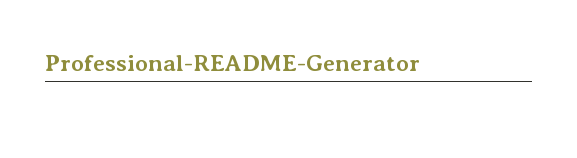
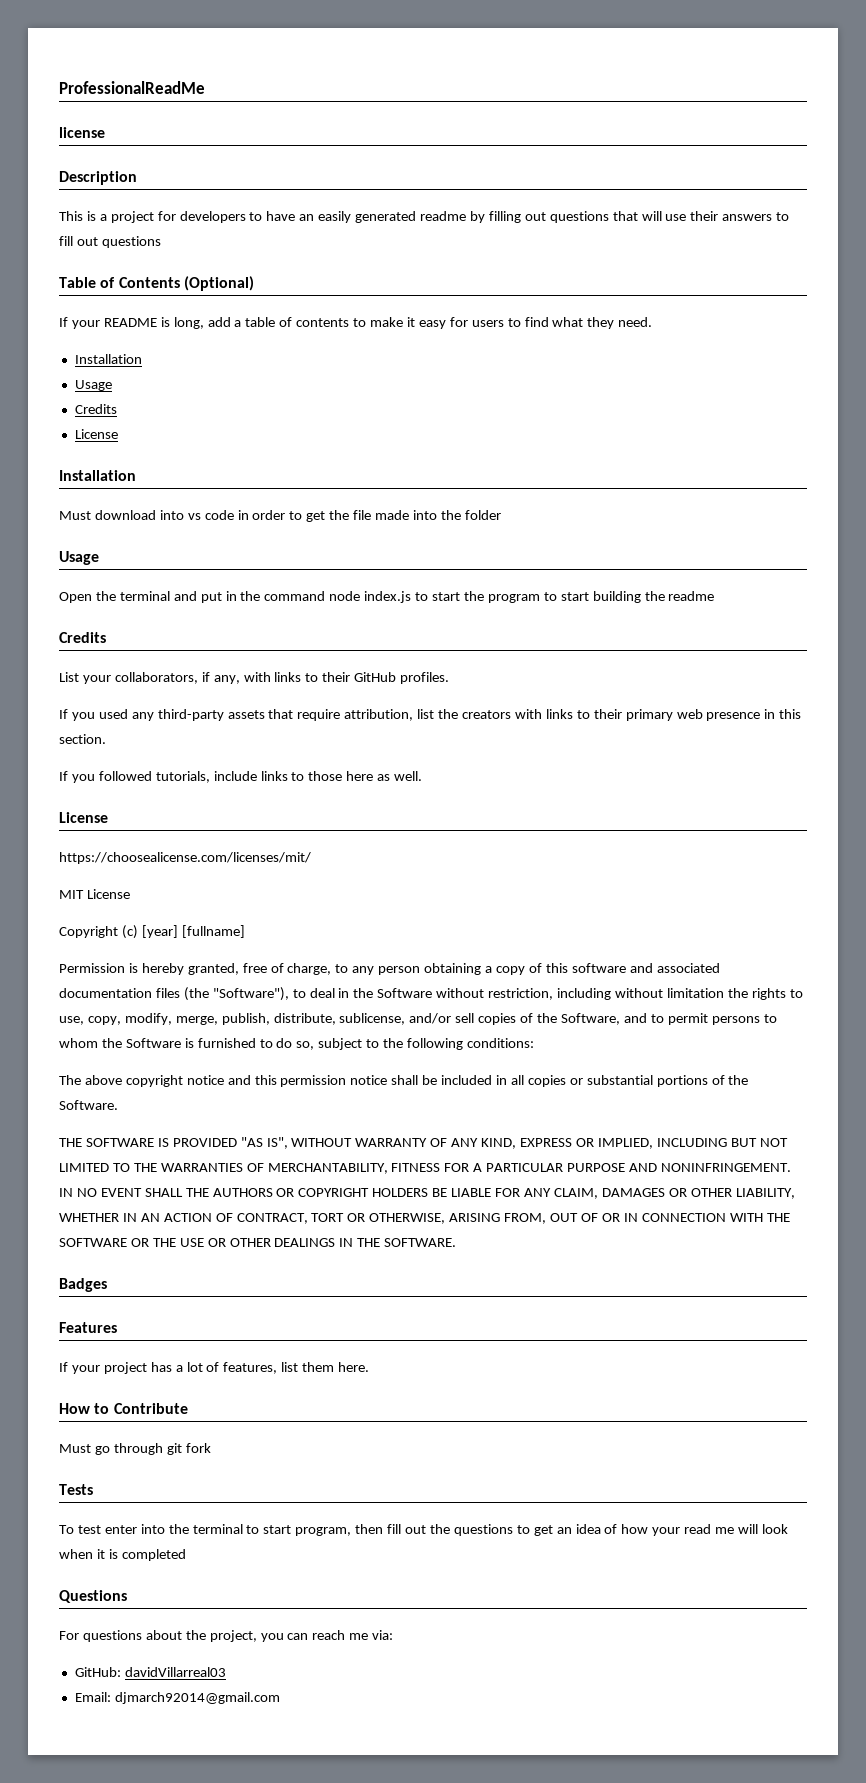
- Professional-README-Generator
+ ProfessionalReadMe
+ license
+ Description
+ This is a project for developers to have an easily generated readme by filling out questions that will use their answers to fill out questions
+ Table of Contents (Optional)
+ If your README is long, add a table of contents to make it easy for users to find what they need.
+ Installation
+ Usage
+ Credits
+ License
+ Installation
+ Must download into vs code in order to get the file made into the folder
+ Usage
+ Open the terminal and put in the command node index.js to start the program to start building the readme
+ Credits
+ List your collaborators, if any, with links to their GitHub profiles.
+ If you used any third-party assets that require attribution, list the creators with links to their primary web presence in this section.
+ If you followed tutorials, include links to those here as well.
+ License
+ https://choosealicense.com/licenses/mit/
+ MIT License
+ Copyright (c) [year] [fullname]
+ Permission is hereby granted, free of charge, to any person obtaining a copy of this software and associated documentation files (the "Software"), to deal in the Software without restriction, including without limitation the rights to use, copy, modify, merge, publish, distribute, sublicense, and/or sell copies of the Software, and to permit persons to whom the Software is furnished to do so, subject to the following conditions:
+ The above copyright notice and this permission notice shall be included in all copies or substantial portions of the Software.
+ THE SOFTWARE IS PROVIDED "AS IS", WITHOUT WARRANTY OF ANY KIND, EXPRESS OR IMPLIED, INCLUDING BUT NOT LIMITED TO THE WARRANTIES OF MERCHANTABILITY, FITNESS FOR A PARTICULAR PURPOSE AND NONINFRINGEMENT. IN NO EVENT SHALL THE AUTHORS OR COPYRIGHT HOLDERS BE LIABLE FOR ANY CLAIM, DAMAGES OR OTHER LIABILITY, WHETHER IN AN ACTION OF CONTRACT, TORT OR OTHERWISE, ARISING FROM, OUT OF OR IN CONNECTION WITH THE SOFTWARE OR THE USE OR OTHER DEALINGS IN THE SOFTWARE.
+ Badges
+ Features
+ If your project has a lot of features, list them here.
+ How to Contribute
+ Must go through git fork
+ Tests
+ To test enter into the terminal to start program, then fill out the questions to get an idea of how your read me will look when it is completed
+ Questions
+ For questions about the project, you can reach me via:
+ GitHub: davidVillarreal03
+ Email: djmarch92014@gmail.com

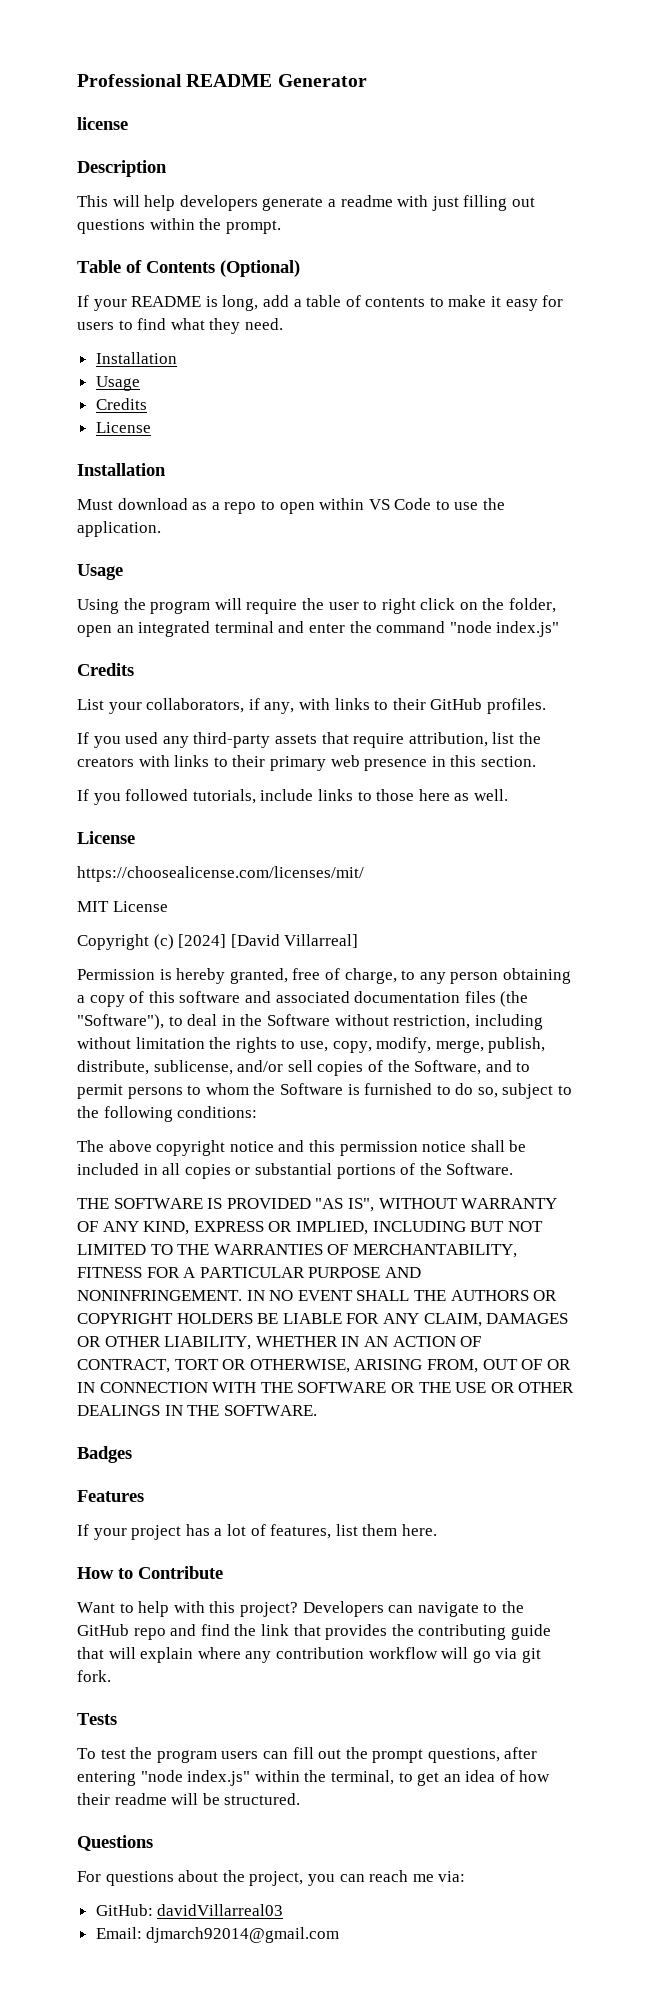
- ProfessionalReadMe
+ Professional README Generator
- This is a project for developers to have an easily generated readme by filling out questions that will use their answers to fill out questions
+ This will help developers generate a readme with just filling out questions within the prompt.
- Must download into vs code in order to get the file made into the folder
+ Must download as a repo to open within VS Code to use the application.
  Usage
- Open the terminal and put in the command node index.js to start the program to start building the readme
+ Using the program will require the user to right click on the folder, open an integrated terminal and enter the command "node index.js"
- Copyright (c) [year] [fullname]
+ Copyright (c) [2024] [David Villarreal]
- Must go through git fork
+ Want to help with this project? Developers can navigate to the GitHub repo and find the link that provides the contributing guide that will explain where any contribution workflow will go via git fork.
  Tests
- To test enter into the terminal to start program, then fill out the questions to get an idea of how your read me will look when it is completed
+ To test the program users can fill out the prompt questions, after entering "node index.js" within the terminal, to get an idea of how their readme will be structured.

